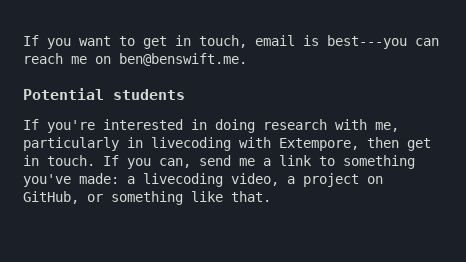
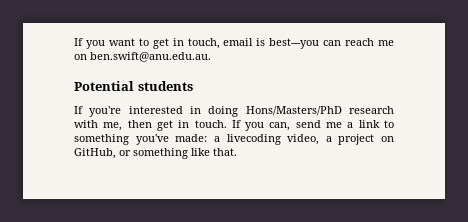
- If you want to get in touch, email is best---you can reach me on ben@benswift.me.
+ If you want to get in touch, email is best---you can reach me on ben.swift@anu.edu.au.
- If you're interested in doing research with me, particularly in livecoding with Extempore, then get in touch.
+ If you're interested in doing Hons/Masters/PhD research with me, then get in touch.

